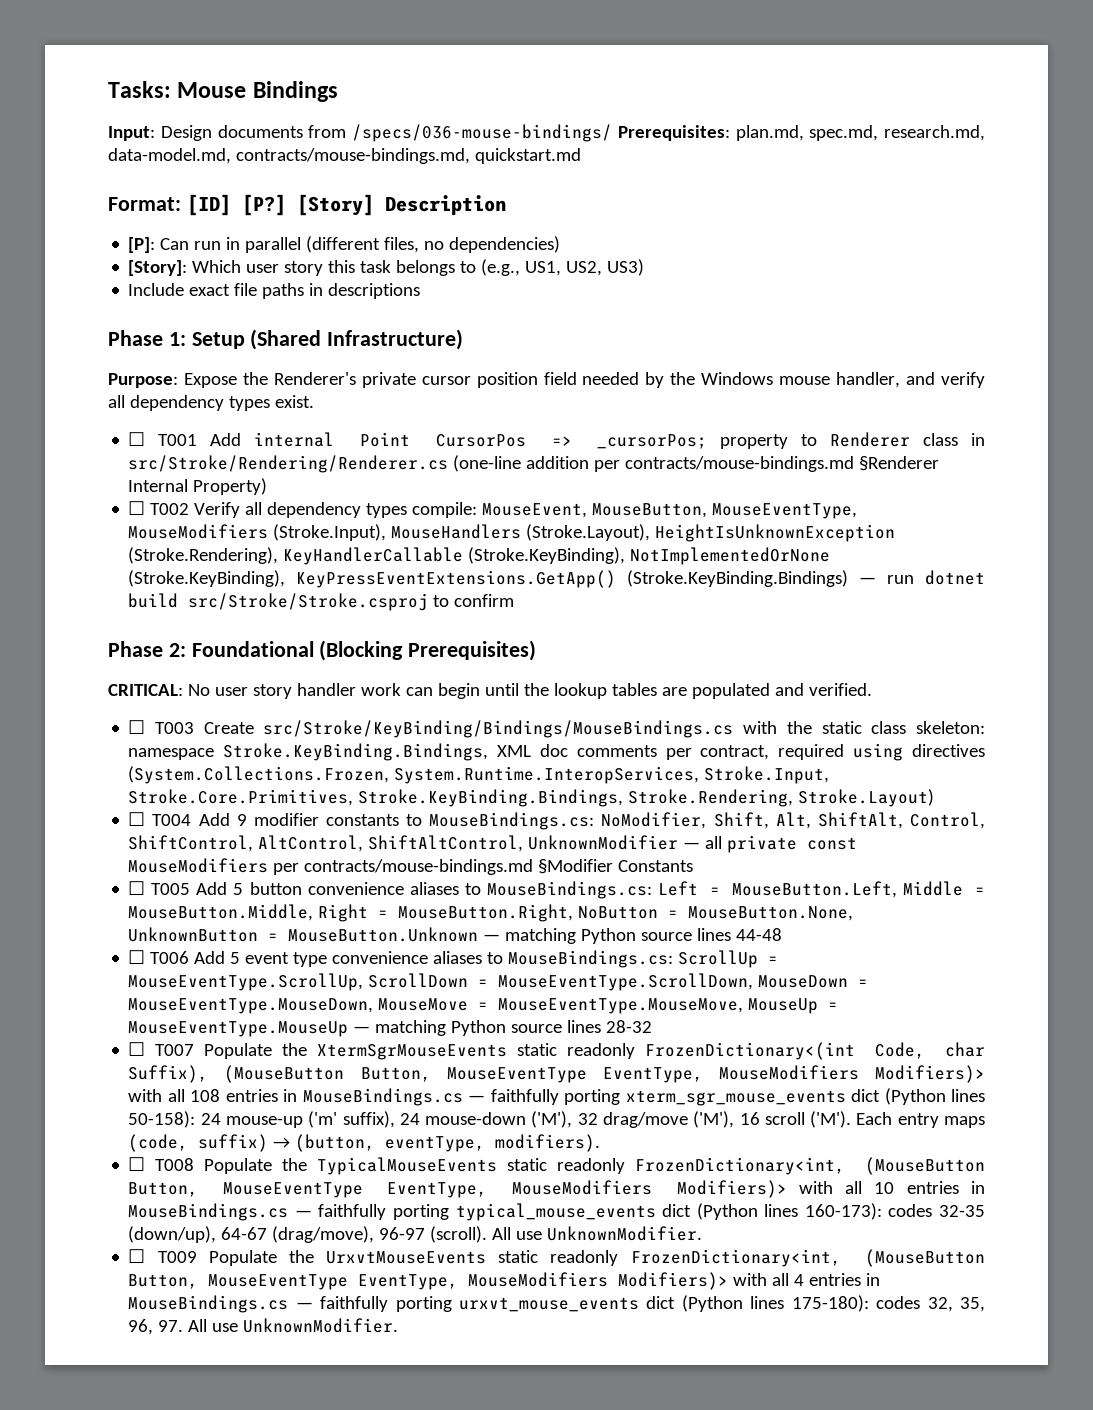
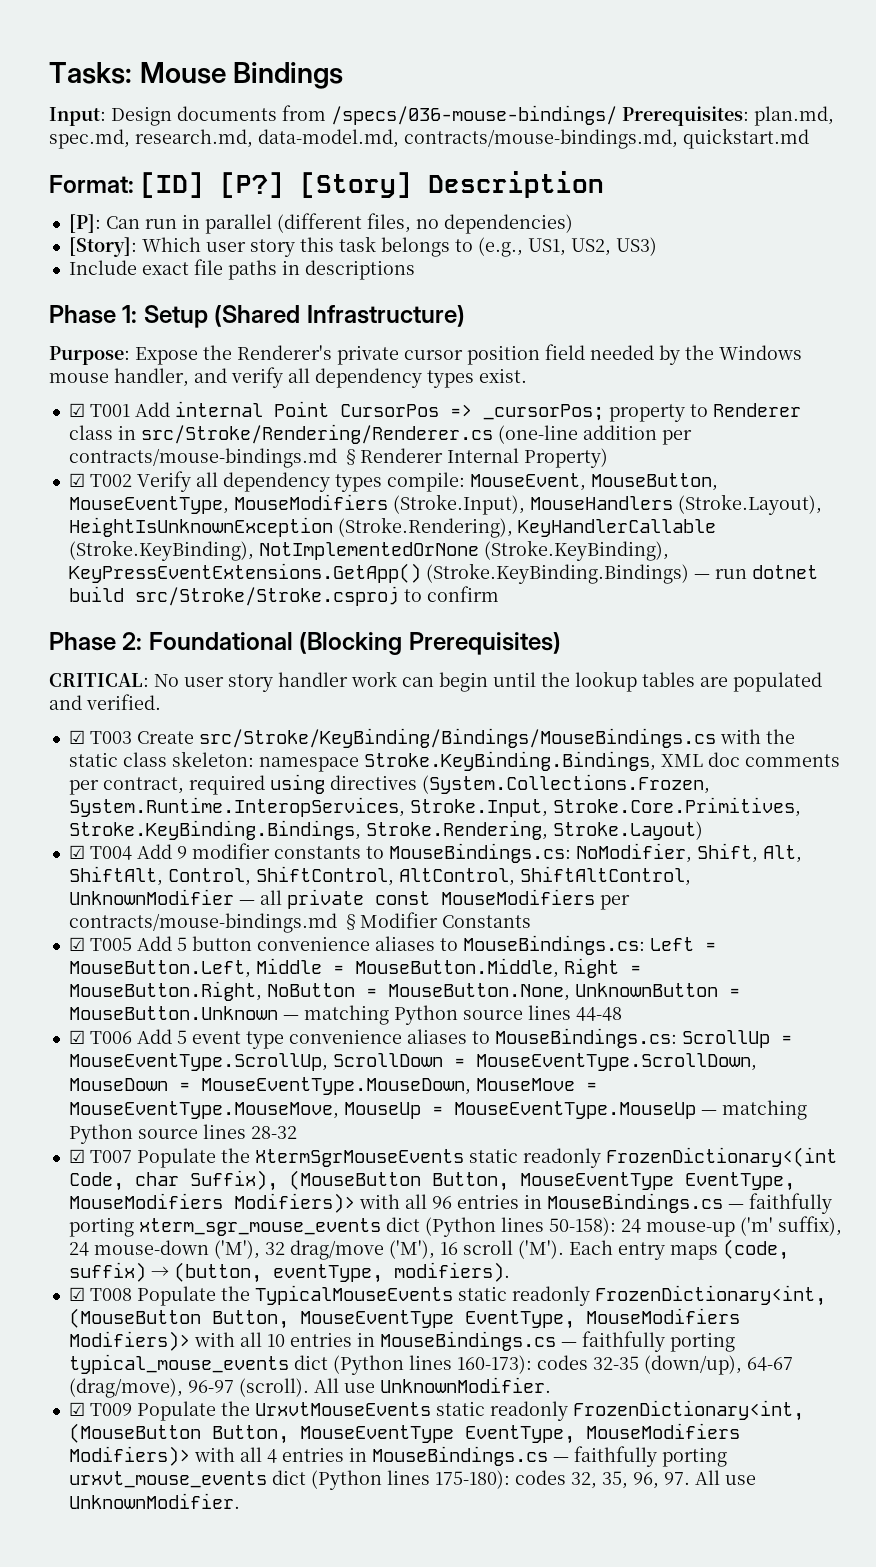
- ☐ T001 Add internal Point CursorPos => _cursorPos; property to Renderer class in src/Stroke/Rendering/Renderer.cs (one-line addition per contracts/mouse-bindings.md §Renderer Internal Property)
+ ☑ T001 Add internal Point CursorPos => _cursorPos; property to Renderer class in src/Stroke/Rendering/Renderer.cs (one-line addition per contracts/mouse-bindings.md §Renderer Internal Property)
- ☐ T002 Verify all dependency types compile: MouseEvent, MouseButton, MouseEventType, MouseModifiers (Stroke.Input), MouseHandlers (Stroke.Layout), HeightIsUnknownException (Stroke.Rendering), KeyHandlerCallable (Stroke.KeyBinding), NotImplementedOrNone (Stroke.KeyBinding), KeyPressEventExtensions.GetApp() (Stroke.KeyBinding.Bindings) — run dotnet build src/Stroke/Stroke.csproj to confirm
+ ☑ T002 Verify all dependency types compile: MouseEvent, MouseButton, MouseEventType, MouseModifiers (Stroke.Input), MouseHandlers (Stroke.Layout), HeightIsUnknownException (Stroke.Rendering), KeyHandlerCallable (Stroke.KeyBinding), NotImplementedOrNone (Stroke.KeyBinding), KeyPressEventExtensions.GetApp() (Stroke.KeyBinding.Bindings) — run dotnet build src/Stroke/Stroke.csproj to confirm
- ☐ T003 Create src/Stroke/KeyBinding/Bindings/MouseBindings.cs with the static class skeleton: namespace Stroke.KeyBinding.Bindings, XML doc comments per contract, required using directives (System.Collections.Frozen, System.Runtime.InteropServices, Stroke.Input, Stroke.Core.Primitives, Stroke.KeyBinding.Bindings, Stroke.Rendering, Stroke.Layout)
+ ☑ T003 Create src/Stroke/KeyBinding/Bindings/MouseBindings.cs with the static class skeleton: namespace Stroke.KeyBinding.Bindings, XML doc comments per contract, required using directives (System.Collections.Frozen, System.Runtime.InteropServices, Stroke.Input, Stroke.Core.Primitives, Stroke.KeyBinding.Bindings, Stroke.Rendering, Stroke.Layout)
- ☐ T004 Add 9 modifier constants to MouseBindings.cs: NoModifier, Shift, Alt, ShiftAlt, Control, ShiftControl, AltControl, ShiftAltControl, UnknownModifier — all private const MouseModifiers per contracts/mouse-bindings.md §Modifier Constants
+ ☑ T004 Add 9 modifier constants to MouseBindings.cs: NoModifier, Shift, Alt, ShiftAlt, Control, ShiftControl, AltControl, ShiftAltControl, UnknownModifier — all private const MouseModifiers per contracts/mouse-bindings.md §Modifier Constants
- ☐ T005 Add 5 button convenience aliases to MouseBindings.cs: Left = MouseButton.Left, Middle = MouseButton.Middle, Right = MouseButton.Right, NoButton = MouseButton.None, UnknownButton = MouseButton.Unknown — matching Python source lines 44-48
+ ☑ T005 Add 5 button convenience aliases to MouseBindings.cs: Left = MouseButton.Left, Middle = MouseButton.Middle, Right = MouseButton.Right, NoButton = MouseButton.None, UnknownButton = MouseButton.Unknown — matching Python source lines 44-48
- ☐ T006 Add 5 event type convenience aliases to MouseBindings.cs: ScrollUp = MouseEventType.ScrollUp, ScrollDown = MouseEventType.ScrollDown, MouseDown = MouseEventType.MouseDown, MouseMove = MouseEventType.MouseMove, MouseUp = MouseEventType.MouseUp — matching Python source lines 28-32
+ ☑ T006 Add 5 event type convenience aliases to MouseBindings.cs: ScrollUp = MouseEventType.ScrollUp, ScrollDown = MouseEventType.ScrollDown, MouseDown = MouseEventType.MouseDown, MouseMove = MouseEventType.MouseMove, MouseUp = MouseEventType.MouseUp — matching Python source lines 28-32
- ☐ T007 Populate the XtermSgrMouseEvents static readonly FrozenDictionary<(int Code, char Suffix), (MouseButton Button, MouseEventType EventType, MouseModifiers Modifiers)> with all 108 entries in MouseBindings.cs — faithfully porting xterm_sgr_mouse_events dict (Python lines 50-158): 24 mouse-up ('m' suffix), 24 mouse-down ('M'), 32 drag/move ('M'), 16 scroll ('M'). Each entry maps (code, suffix) → (button, eventType, modifiers).
+ ☑ T007 Populate the XtermSgrMouseEvents static readonly FrozenDictionary<(int Code, char Suffix), (MouseButton Button, MouseEventType EventType, MouseModifiers Modifiers)> with all 96 entries in MouseBindings.cs — faithfully porting xterm_sgr_mouse_events dict (Python lines 50-158): 24 mouse-up ('m' suffix), 24 mouse-down ('M'), 32 drag/move ('M'), 16 scroll ('M'). Each entry maps (code, suffix) → (button, eventType, modifiers).
- ☐ T008 Populate the TypicalMouseEvents static readonly FrozenDictionary<int, (MouseButton Button, MouseEventType EventType, MouseModifiers Modifiers)> with all 10 entries in MouseBindings.cs — faithfully porting typical_mouse_events dict (Python lines 160-173): codes 32-35 (down/up), 64-67 (drag/move), 96-97 (scroll).
+ ☑ T008 Populate the TypicalMouseEvents static readonly FrozenDictionary<int, (MouseButton Button, MouseEventType EventType, MouseModifiers Modifiers)> with all 10 entries in MouseBindings.cs — faithfully porting typical_mouse_events dict (Python lines 160-173): codes 32-35 (down/up), 64-67 (drag/move), 96-97 (scroll).
- ☐ T009 Populate the UrxvtMouseEvents static readonly FrozenDictionary<int, (MouseButton Button, MouseEventType EventType, MouseModifiers Modifiers)> with all 4 entries in MouseBindings.cs — faithfully porting urxvt_mouse_events dict (Python lines 175-180): codes 32, 35, 96, 97. All use UnknownModifier.
+ ☑ T009 Populate the UrxvtMouseEvents static readonly FrozenDictionary<int, (MouseButton Button, MouseEventType EventType, MouseModifiers Modifiers)> with all 4 entries in MouseBindings.cs — faithfully porting urxvt_mouse_events dict (Python lines 175-180): codes 32, 35, 96, 97. All use UnknownModifier.

